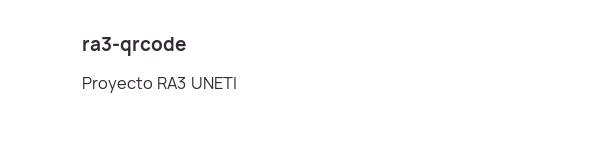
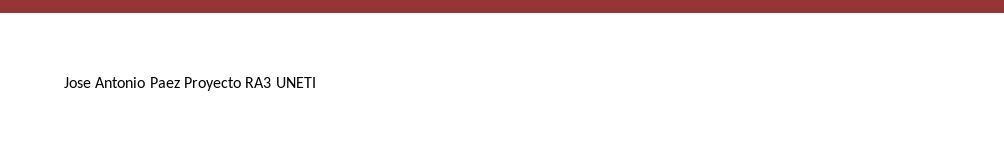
- ra3-qrcode
- Proyecto RA3 UNETI
+ Jose Antonio Paez Proyecto RA3 UNETI

